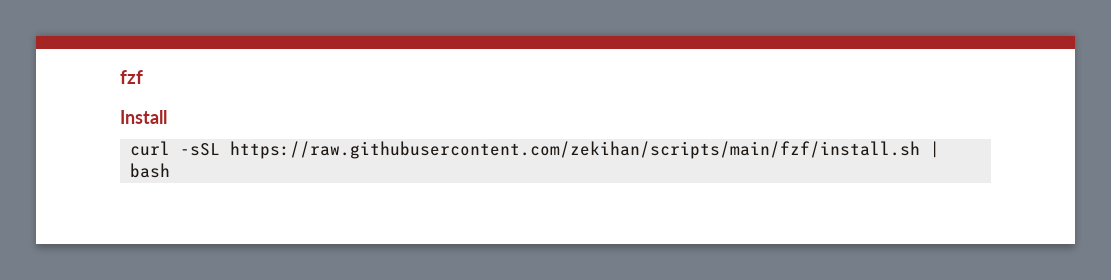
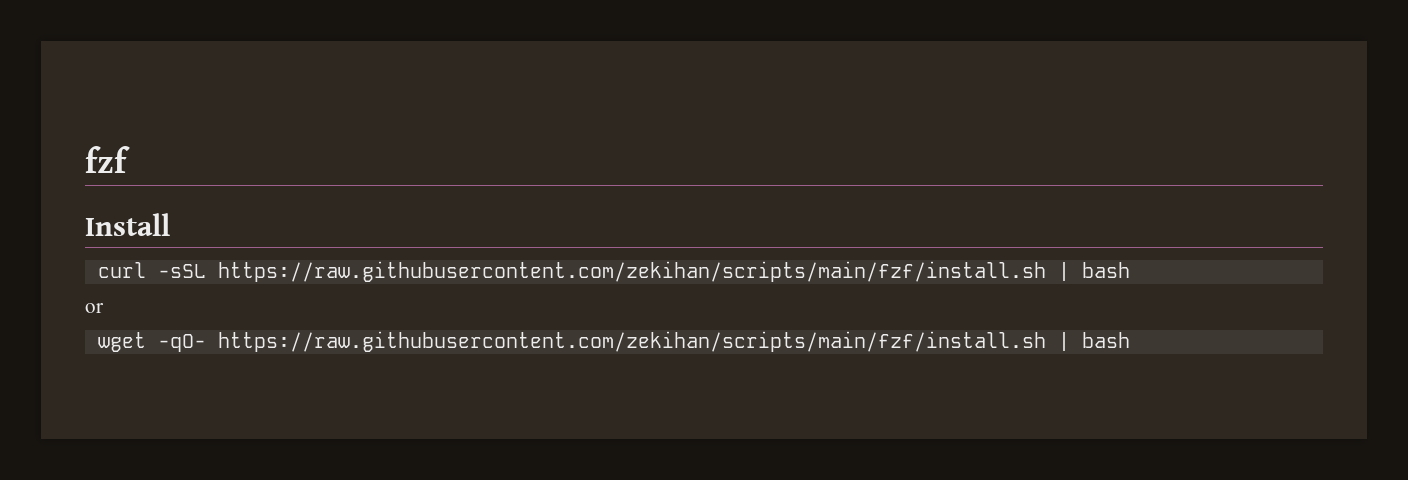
+ or
+ wget -qO- https://raw.githubusercontent.com/zekihan/scripts/main/fzf/install.sh | bash

